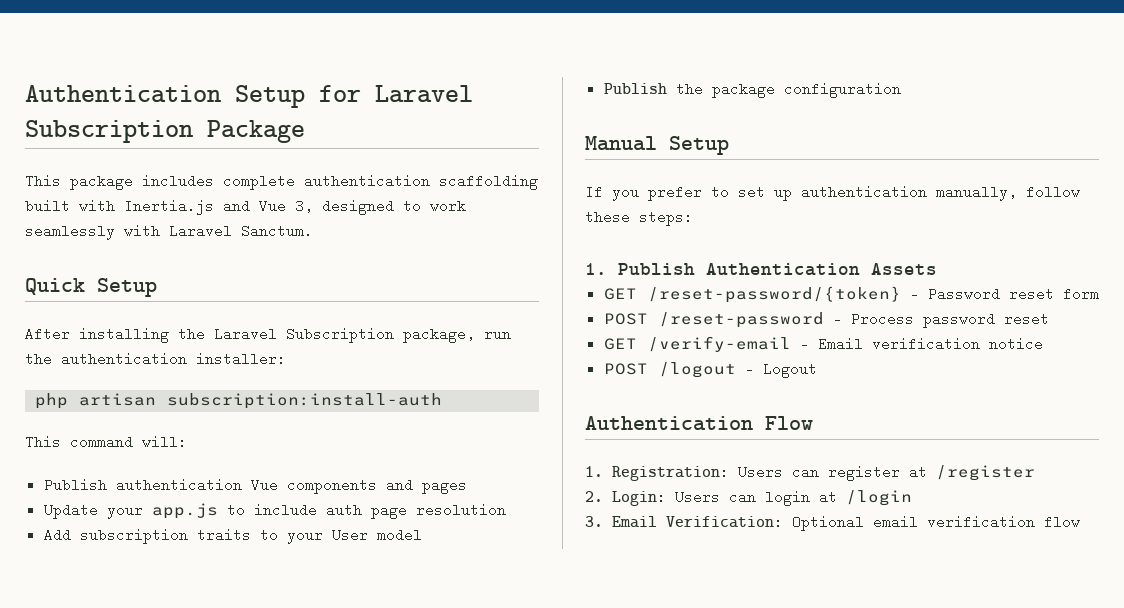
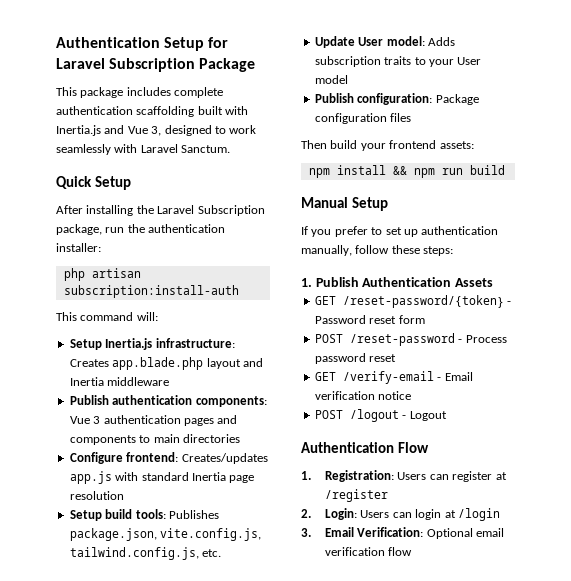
- Publish authentication Vue components and pages
- Update your app.js to include auth page resolution
- Add subscription traits to your User model
+ Setup Inertia.js infrastructure: Creates app.blade.php layout and Inertia middleware
+ Publish authentication components: Vue 3 authentication pages and components to main directories
+ Configure frontend: Creates/updates app.js with standard Inertia page resolution
+ Setup build tools: Publishes package.json, vite.config.js, tailwind.config.js, etc.
+ Update User model: Adds subscription traits to your User model
- Publish the package configuration
+ Publish configuration: Package configuration files
+ Then build your frontend assets:
+ npm install && npm run build

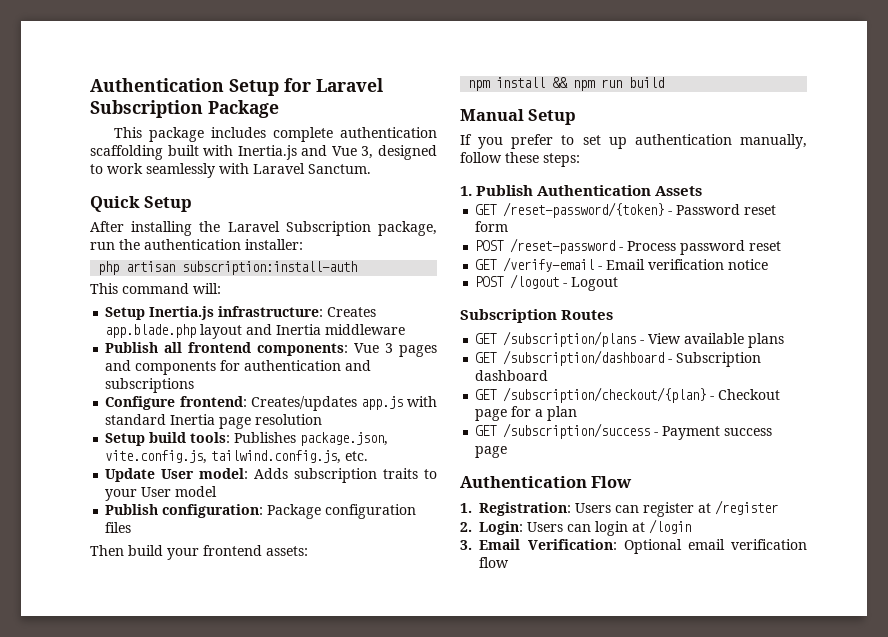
- Publish authentication components: Vue 3 authentication pages and components to main directories
+ Publish all frontend components: Vue 3 pages and components for authentication and subscriptions
+ Subscription Routes
+ GET /subscription/plans - View available plans
+ GET /subscription/dashboard - Subscription dashboard
+ GET /subscription/checkout/{plan} - Checkout page for a plan
+ GET /subscription/success - Payment success page

